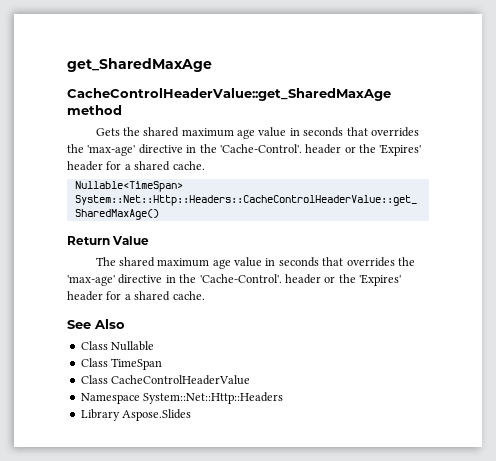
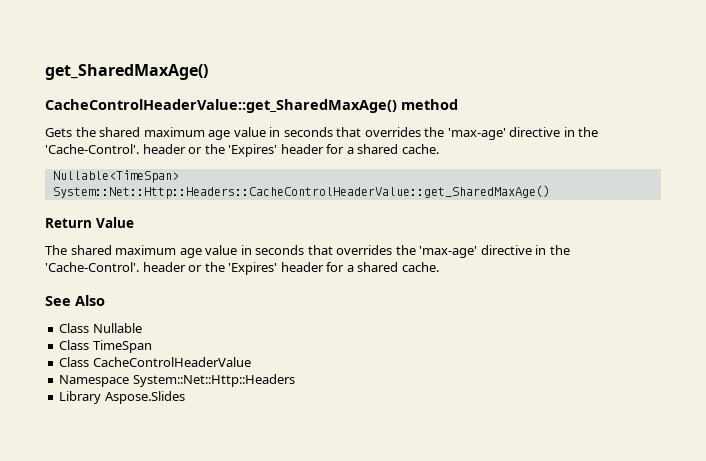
- get_SharedMaxAge
- CacheControlHeaderValue::get_SharedMaxAge method
+ get_SharedMaxAge()
+ CacheControlHeaderValue::get_SharedMaxAge() method

